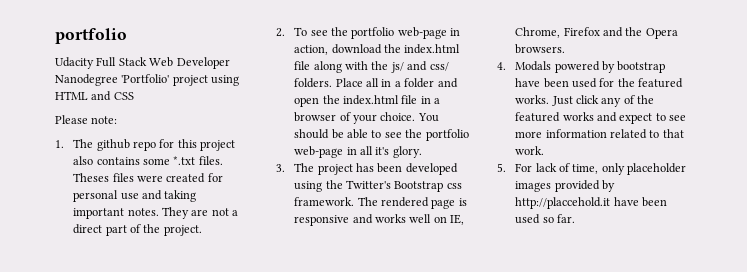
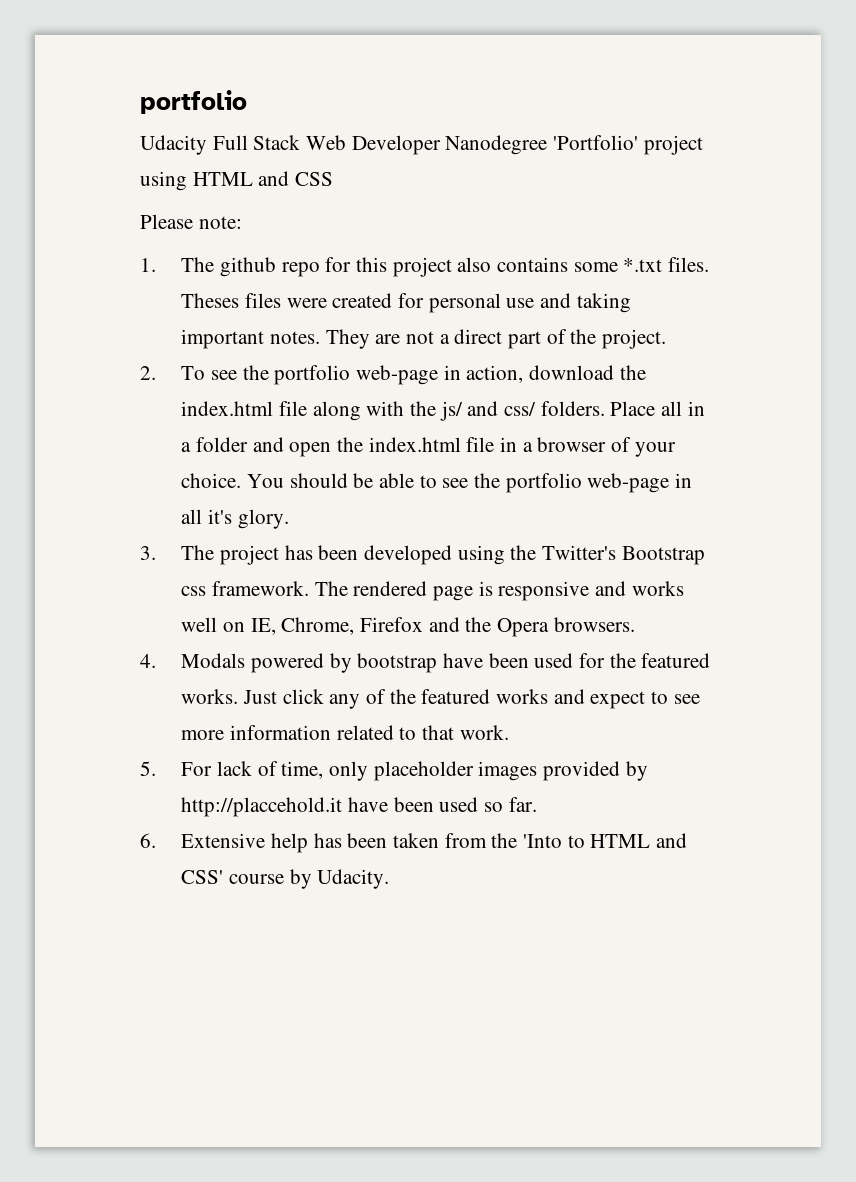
+ 6. Extensive help has been taken from the 'Into to HTML and CSS' course by Udacity.

